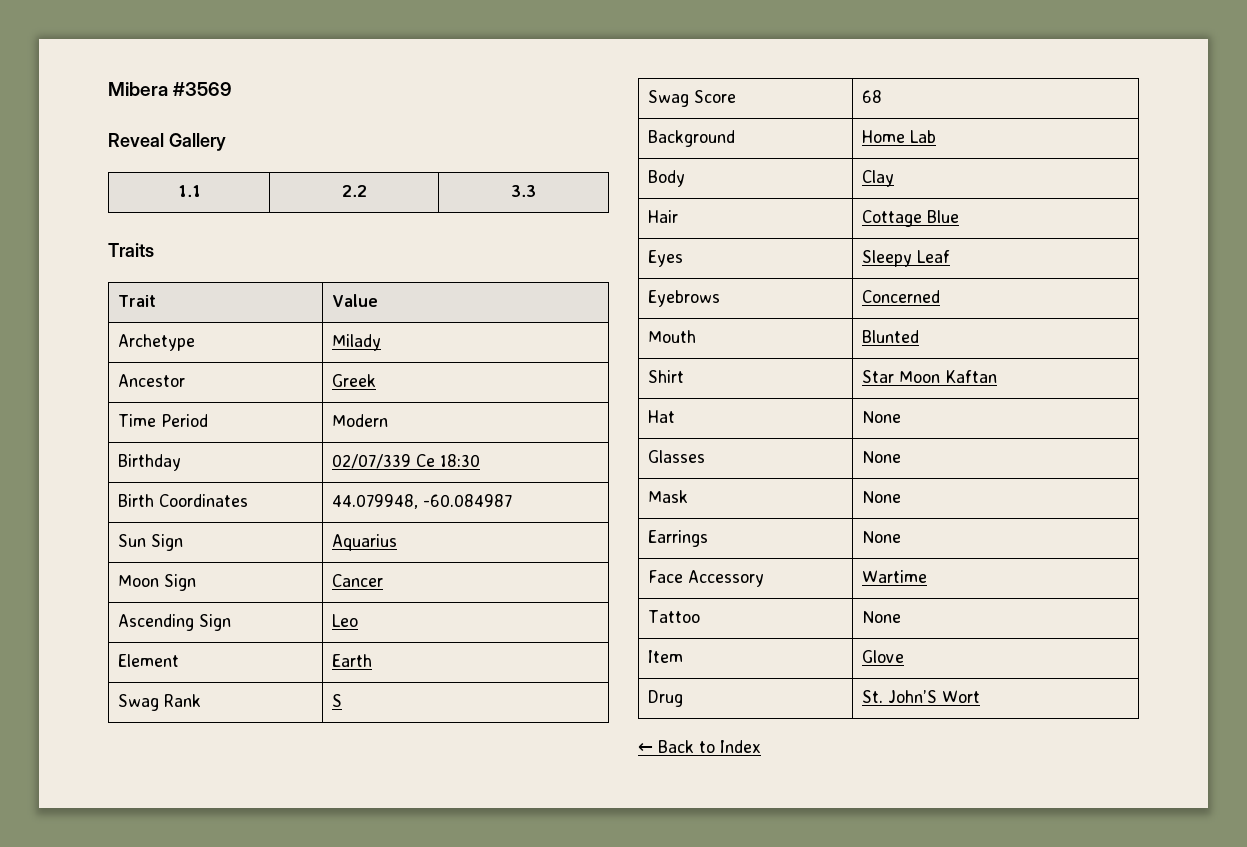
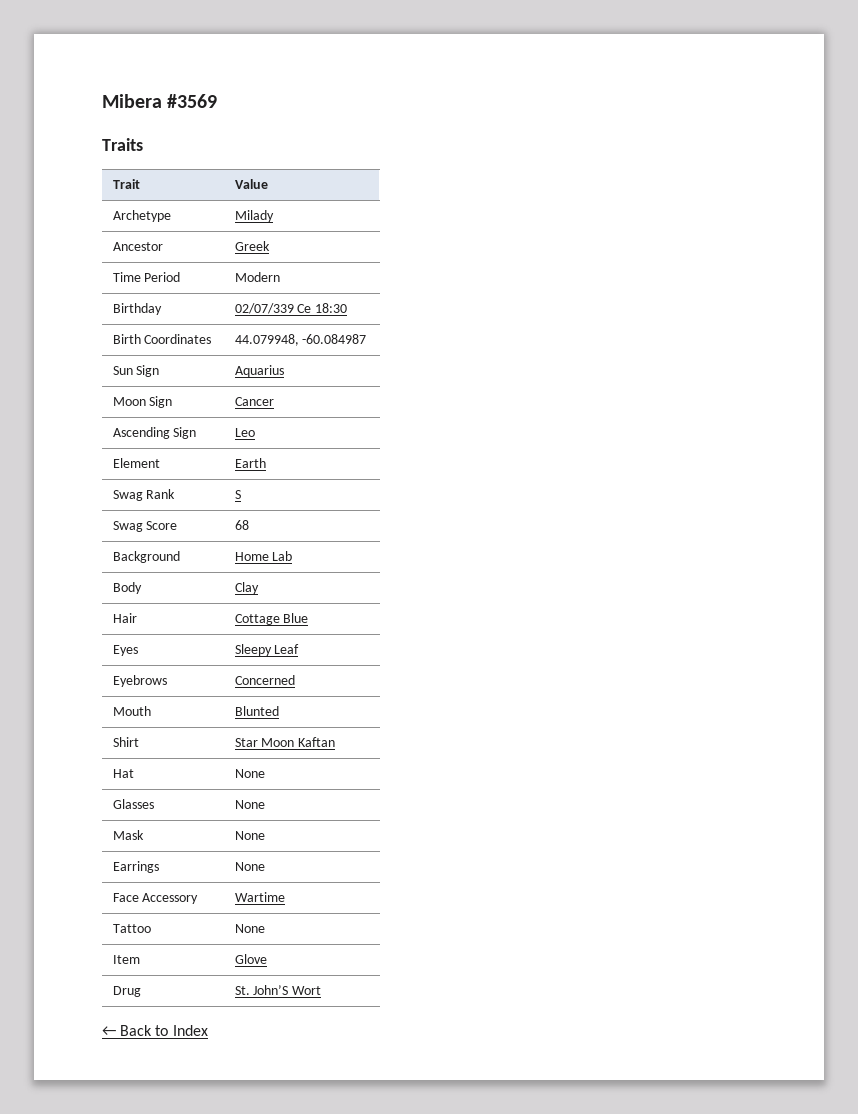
- Reveal Gallery
- 1.1 | 2.2 | 3.3

